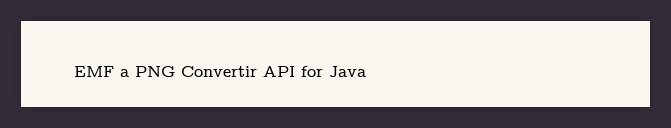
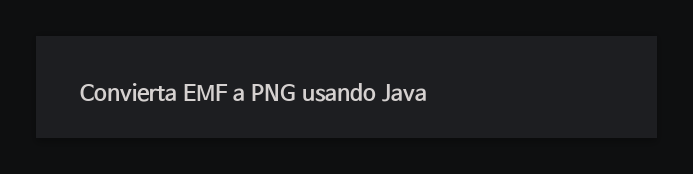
- EMF a PNG Convertir API for Java
+ Convierta EMF a PNG usando Java

